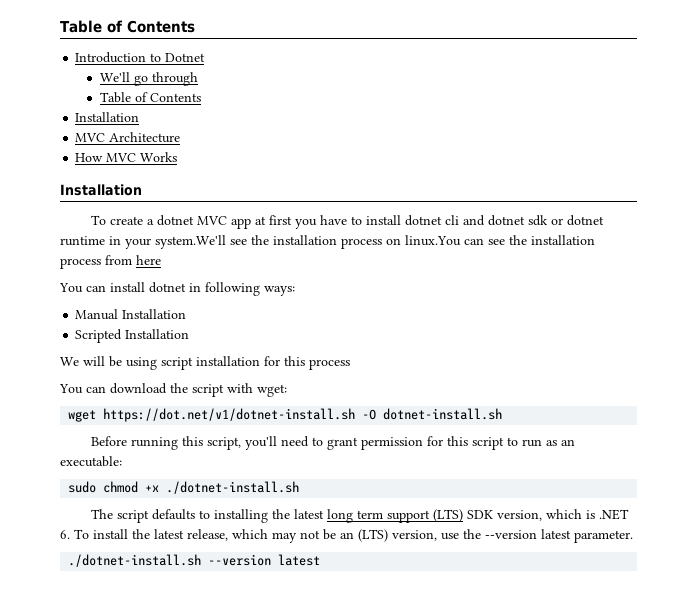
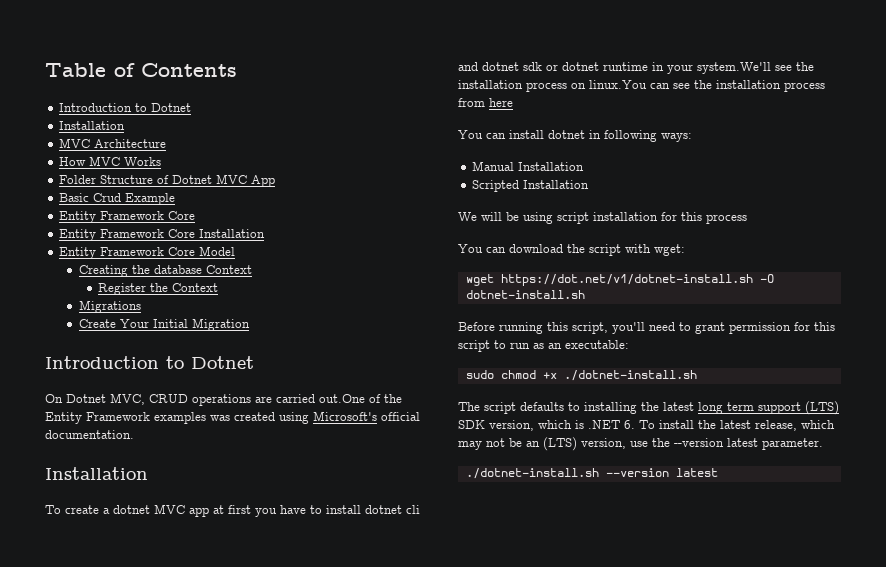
- We'll go through
- Table of Contents
+ Folder Structure of Dotnet MVC App
+ Basic Crud Example
+ Entity Framework Core
+ Entity Framework Core Installation
+ Entity Framework Core Model
+ Creating the database Context
+ Register the Context
+ Migrations
+ Create Your Initial Migration
+ Introduction to Dotnet
+ On Dotnet MVC, CRUD operations are carried out.One of the Entity Framework examples was created using Microsoft's official documentation.

